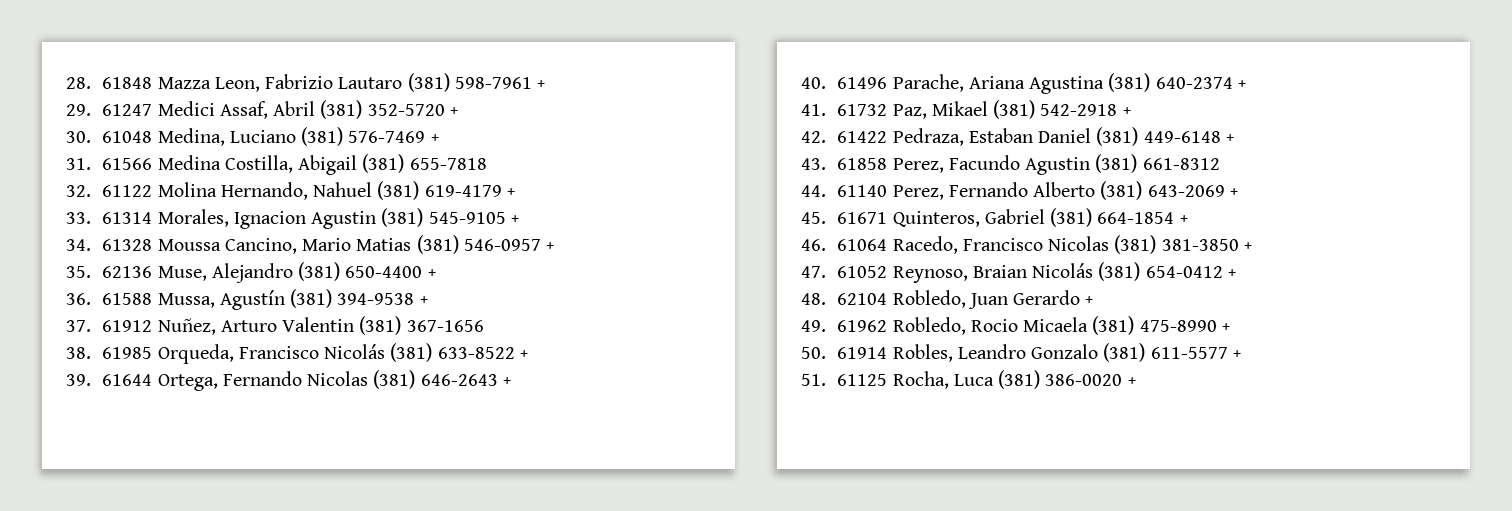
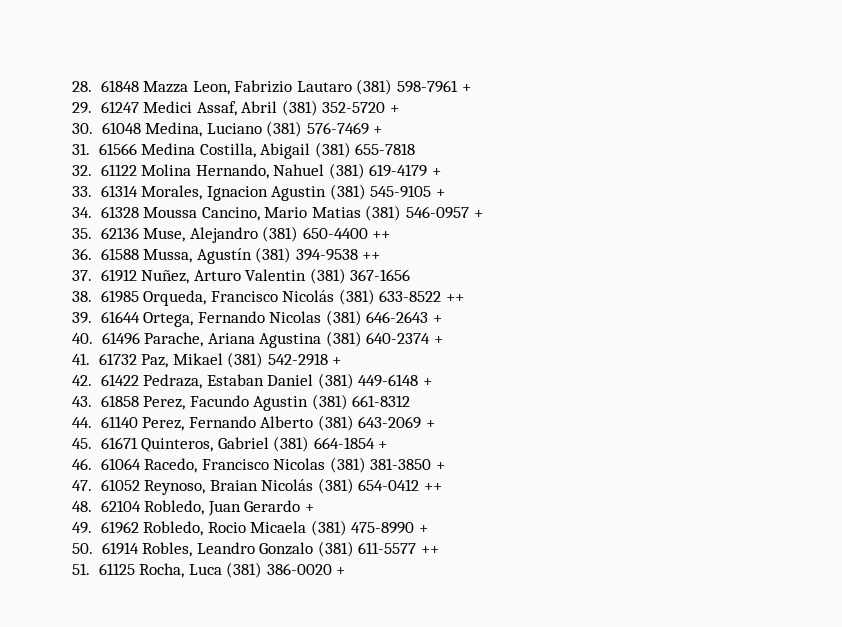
- 35. 62136 Muse, Alejandro (381) 650-4400 +
+ 35. 62136 Muse, Alejandro (381) 650-4400 ++
- 36. 61588 Mussa, Agustín (381) 394-9538 +
+ 36. 61588 Mussa, Agustín (381) 394-9538 ++
- 38. 61985 Orqueda, Francisco Nicolás (381) 633-8522 +
+ 38. 61985 Orqueda, Francisco Nicolás (381) 633-8522 ++
- 47. 61052 Reynoso, Braian Nicolás (381) 654-0412 +
+ 47. 61052 Reynoso, Braian Nicolás (381) 654-0412 ++
- 50. 61914 Robles, Leandro Gonzalo (381) 611-5577 +
+ 50. 61914 Robles, Leandro Gonzalo (381) 611-5577 ++

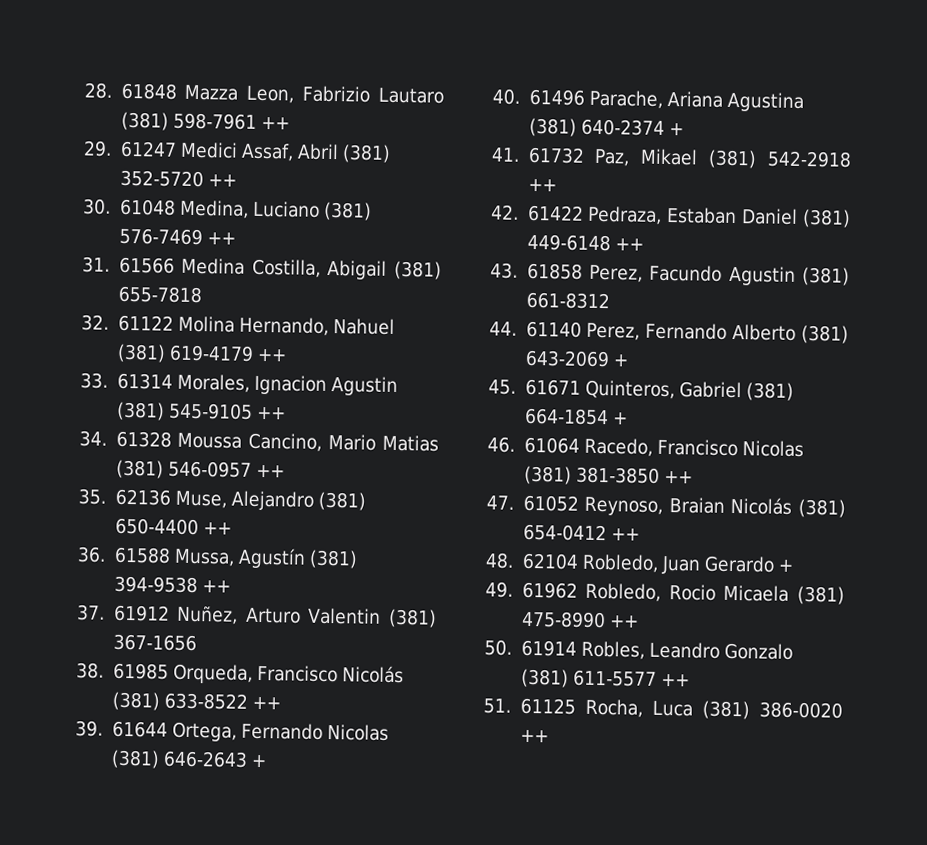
- 28. 61848 Mazza Leon, Fabrizio Lautaro (381) 598-7961 +
+ 28. 61848 Mazza Leon, Fabrizio Lautaro (381) 598-7961 ++
- 29. 61247 Medici Assaf, Abril (381) 352-5720 +
+ 29. 61247 Medici Assaf, Abril (381) 352-5720 ++
- 30. 61048 Medina, Luciano (381) 576-7469 +
+ 30. 61048 Medina, Luciano (381) 576-7469 ++
- 32. 61122 Molina Hernando, Nahuel (381) 619-4179 +
+ 32. 61122 Molina Hernando, Nahuel (381) 619-4179 ++
- 33. 61314 Morales, Ignacion Agustin (381) 545-9105 +
+ 33. 61314 Morales, Ignacion Agustin (381) 545-9105 ++
- 34. 61328 Moussa Cancino, Mario Matias (381) 546-0957 +
+ 34. 61328 Moussa Cancino, Mario Matias (381) 546-0957 ++
- 41. 61732 Paz, Mikael (381) 542-2918 +
+ 41. 61732 Paz, Mikael (381) 542-2918 ++
- 42. 61422 Pedraza, Estaban Daniel (381) 449-6148 +
+ 42. 61422 Pedraza, Estaban Daniel (381) 449-6148 ++
- 46. 61064 Racedo, Francisco Nicolas (381) 381-3850 +
+ 46. 61064 Racedo, Francisco Nicolas (381) 381-3850 ++
- 49. 61962 Robledo, Rocio Micaela (381) 475-8990 +
+ 49. 61962 Robledo, Rocio Micaela (381) 475-8990 ++
- 51. 61125 Rocha, Luca (381) 386-0020 +
+ 51. 61125 Rocha, Luca (381) 386-0020 ++

